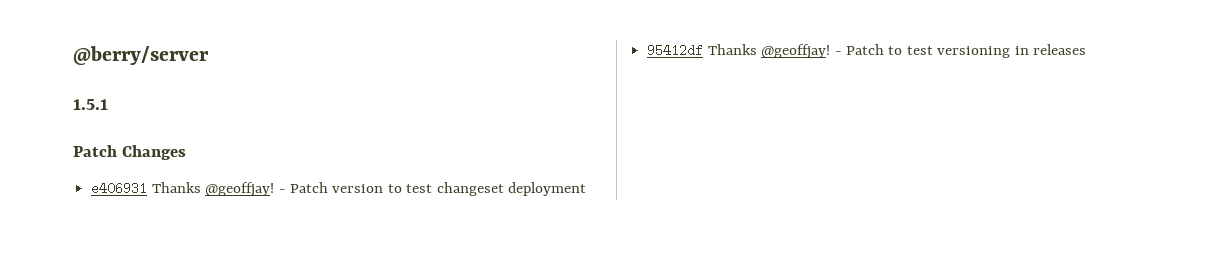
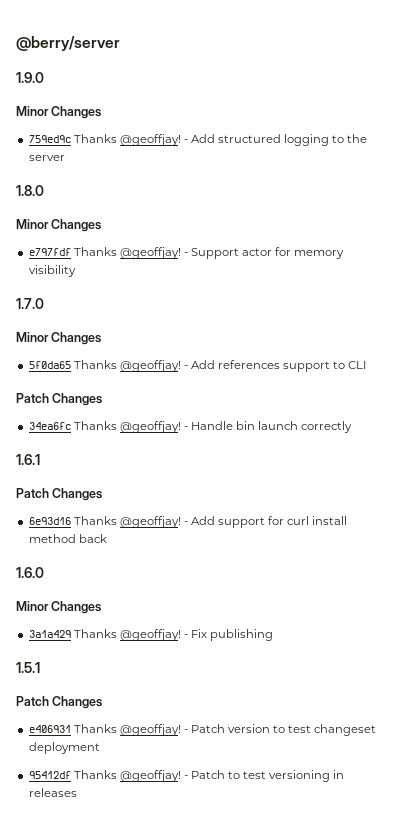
+ 1.9.0
+ Minor Changes
+ 759ed9c Thanks @geoffjay! - Add structured logging to the server
+ 1.8.0
+ Minor Changes
+ e797fdf Thanks @geoffjay! - Support actor for memory visibility
+ 1.7.0
+ Minor Changes
+ 5f0da65 Thanks @geoffjay! - Add references support to CLI
+ Patch Changes
+ 34ea6fc Thanks @geoffjay! - Handle bin launch correctly
+ 1.6.1
+ Patch Changes
+ 6e93d16 Thanks @geoffjay! - Add support for curl install method back
+ 1.6.0
+ Minor Changes
+ 3a1a429 Thanks @geoffjay! - Fix publishing

